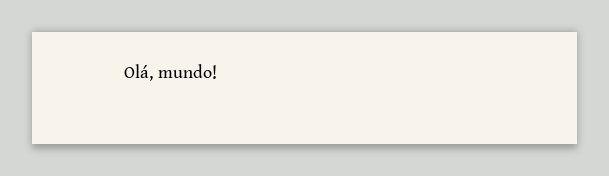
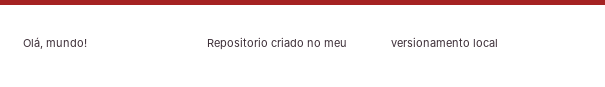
+ Repositorio criado no meu versionamento local

